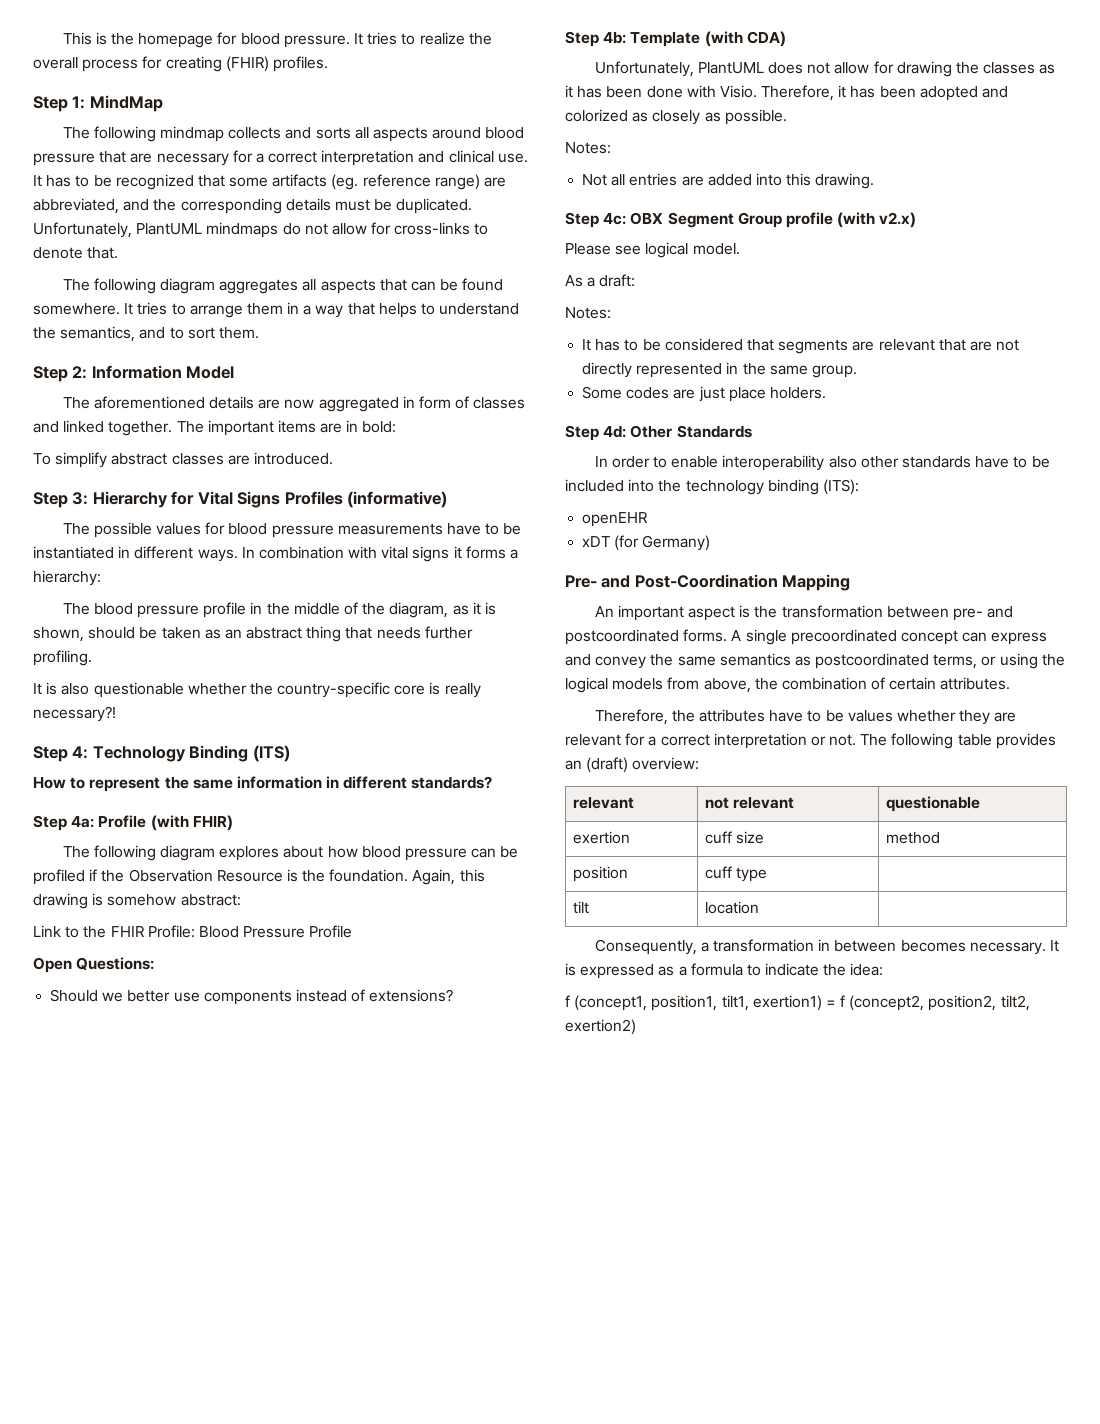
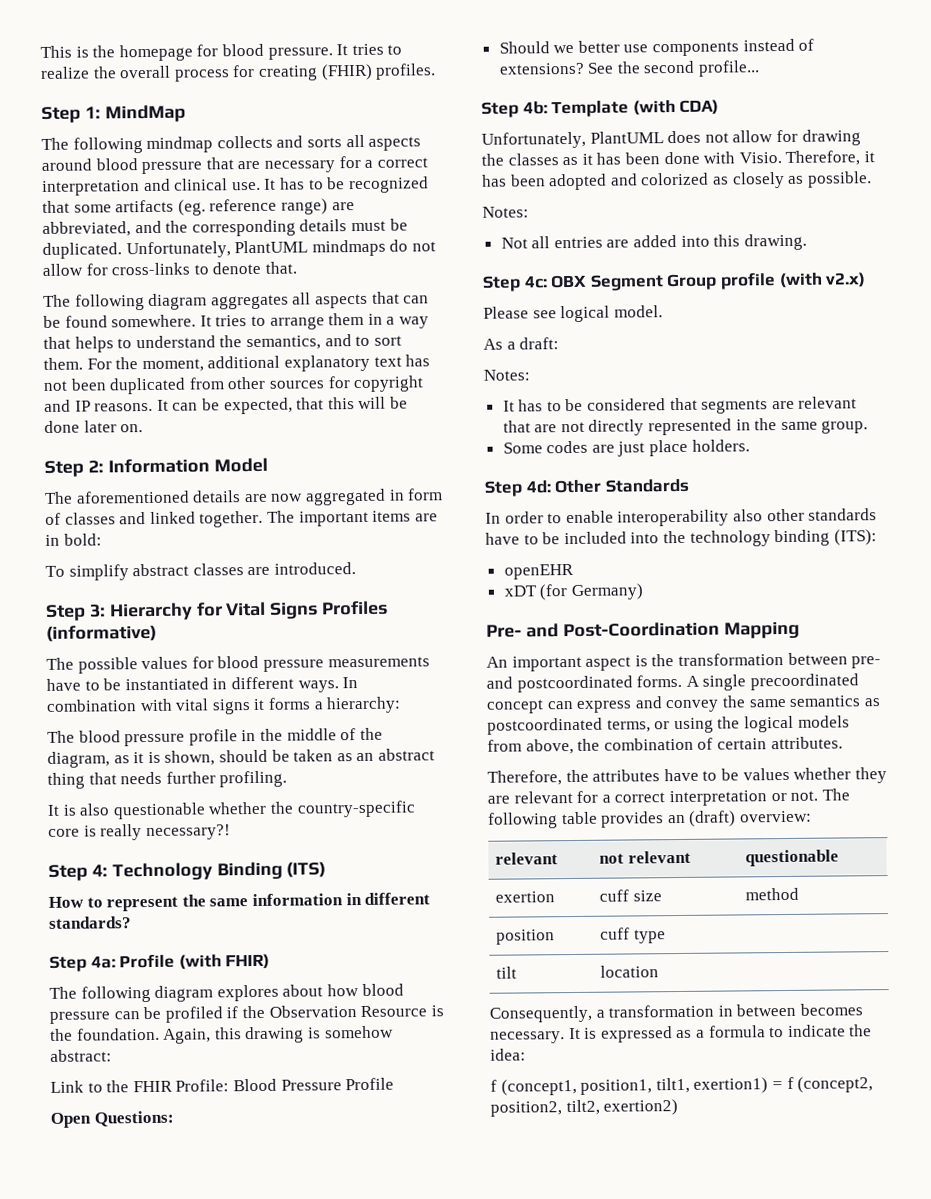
+ For the moment, additional explanatory text has not been duplicated from other sources for copyright and IP reasons. It can be expected, that this will be done later on.
+ See the second profile...

